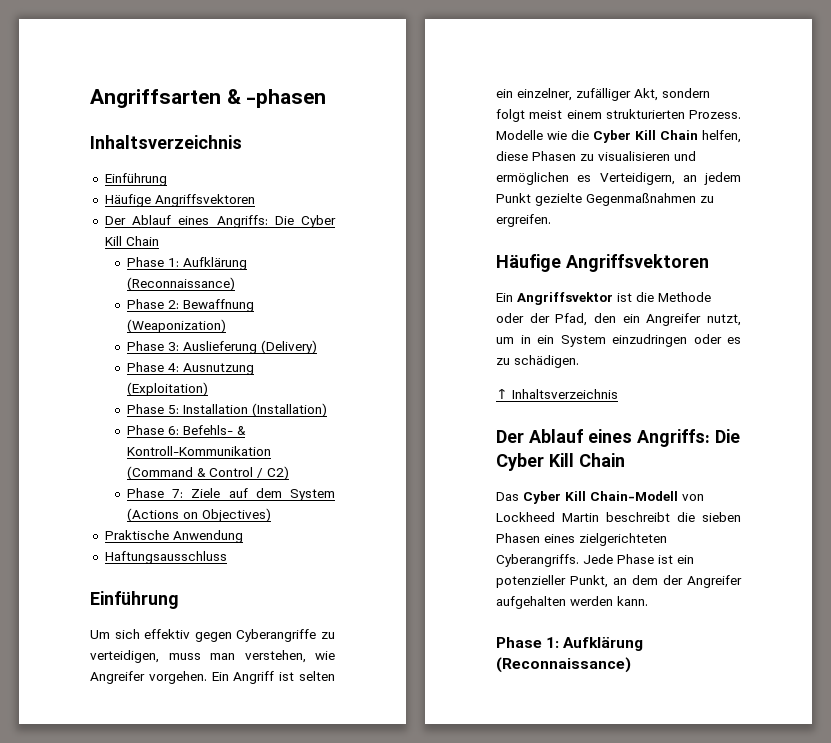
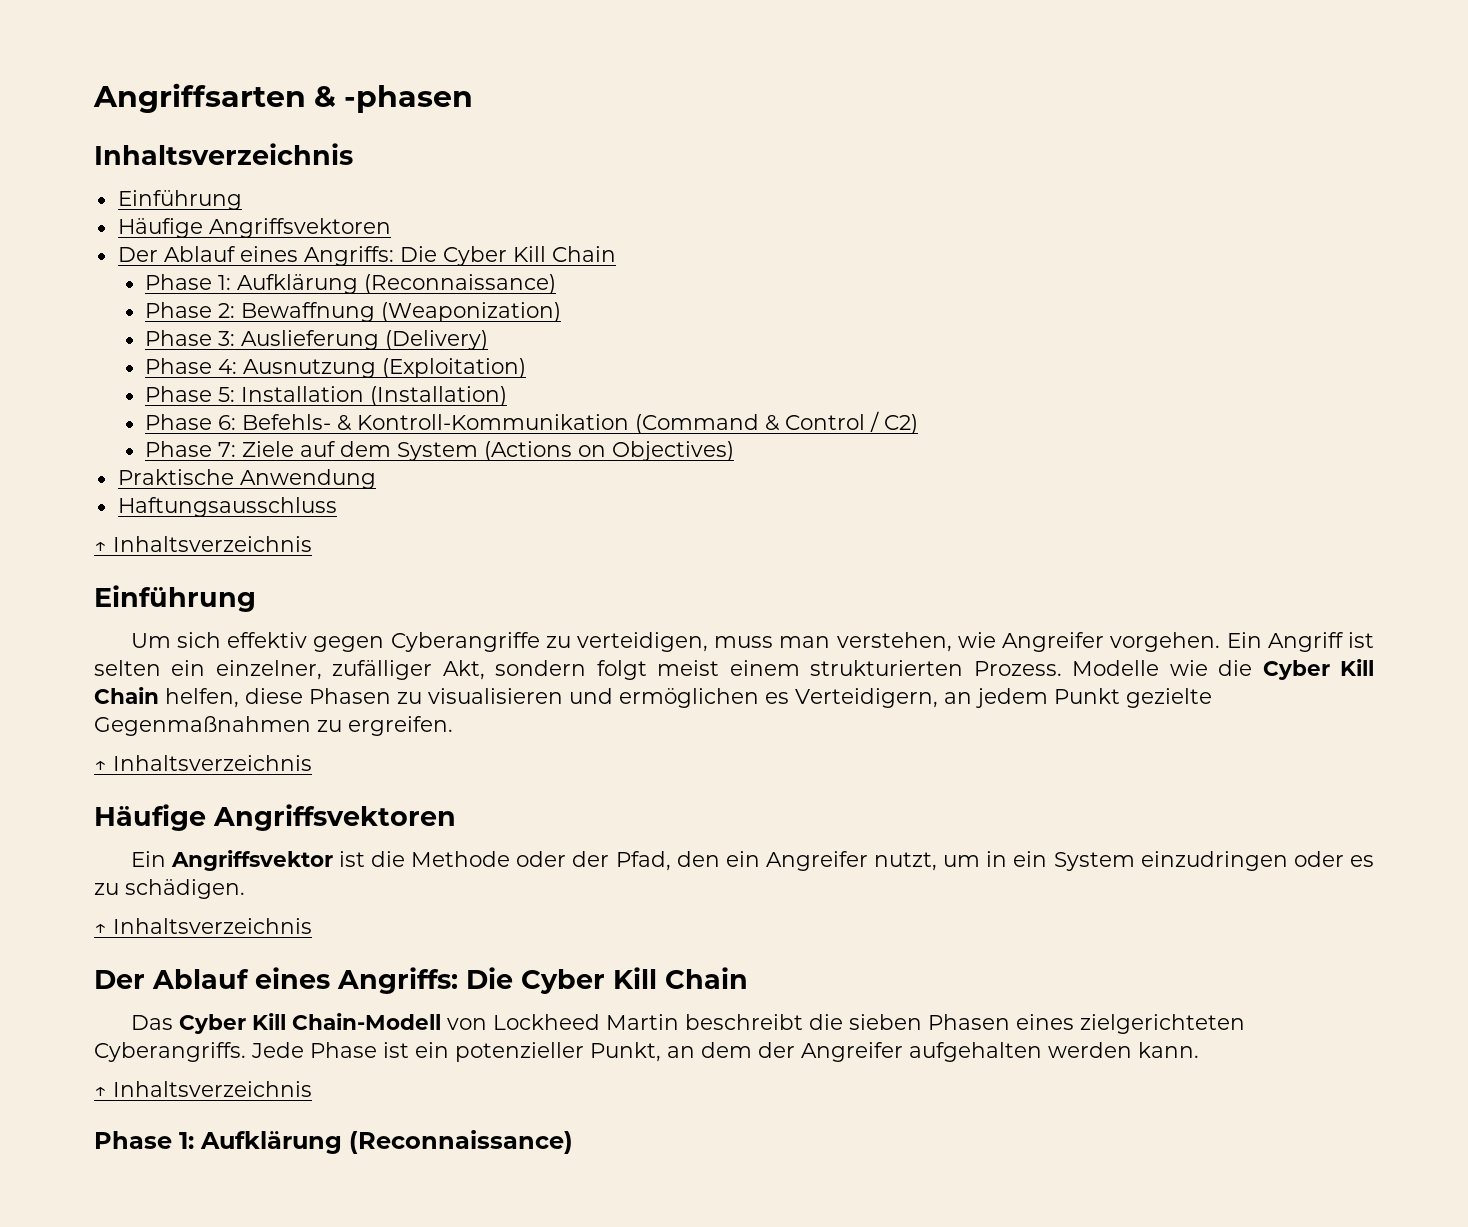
  Haftungsausschluss
+ ↑ Inhaltsverzeichnis
  Modelle wie die Cyber Kill Chain helfen, diese Phasen zu visualisieren und ermöglichen es Verteidigern, an jedem Punkt gezielte Gegenmaßnahmen zu ergreifen.
+ ↑ Inhaltsverzeichnis
  Jede Phase ist ein potenzieller Punkt, an dem der Angreifer aufgehalten werden kann.
+ ↑ Inhaltsverzeichnis

